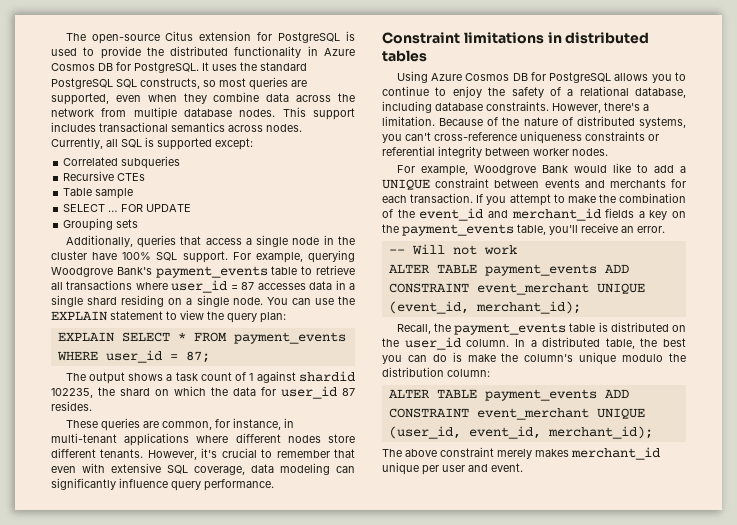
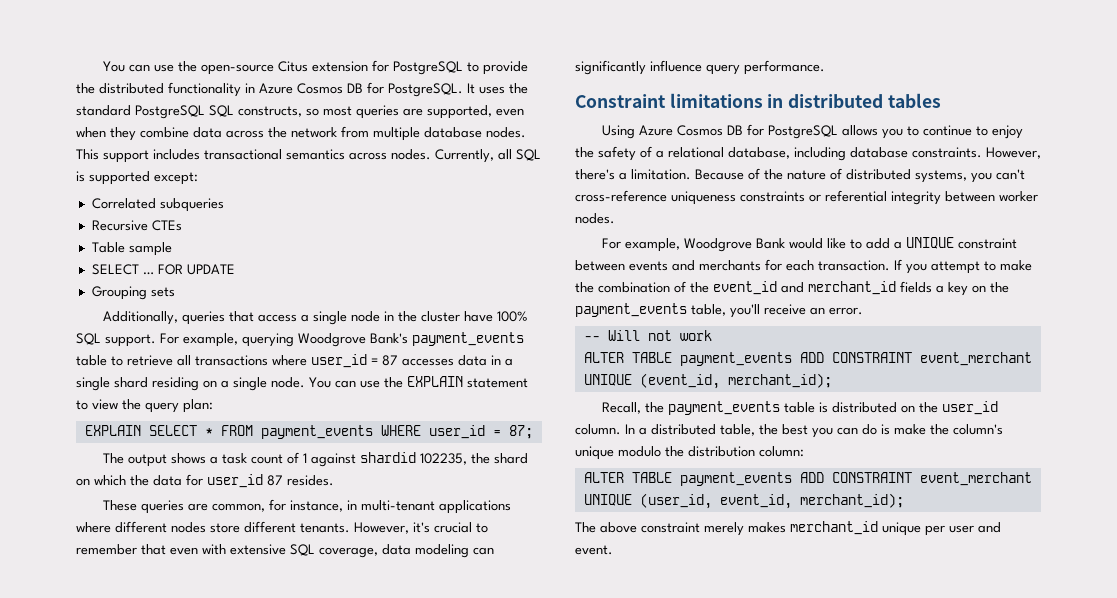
- The open-source Citus extension for PostgreSQL is used to provide the distributed functionality in Azure Cosmos DB for PostgreSQL.
+ You can use the open-source Citus extension for PostgreSQL to provide the distributed functionality in Azure Cosmos DB for PostgreSQL.

